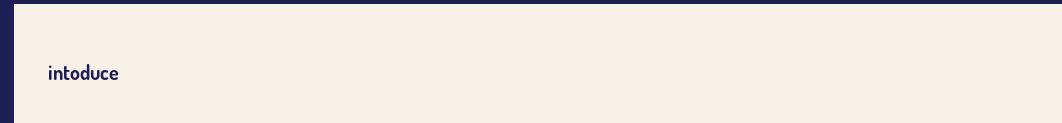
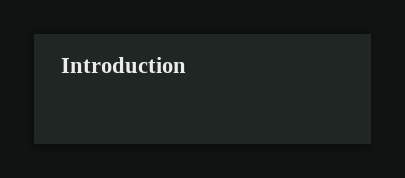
- intoduce
+ Introduction

